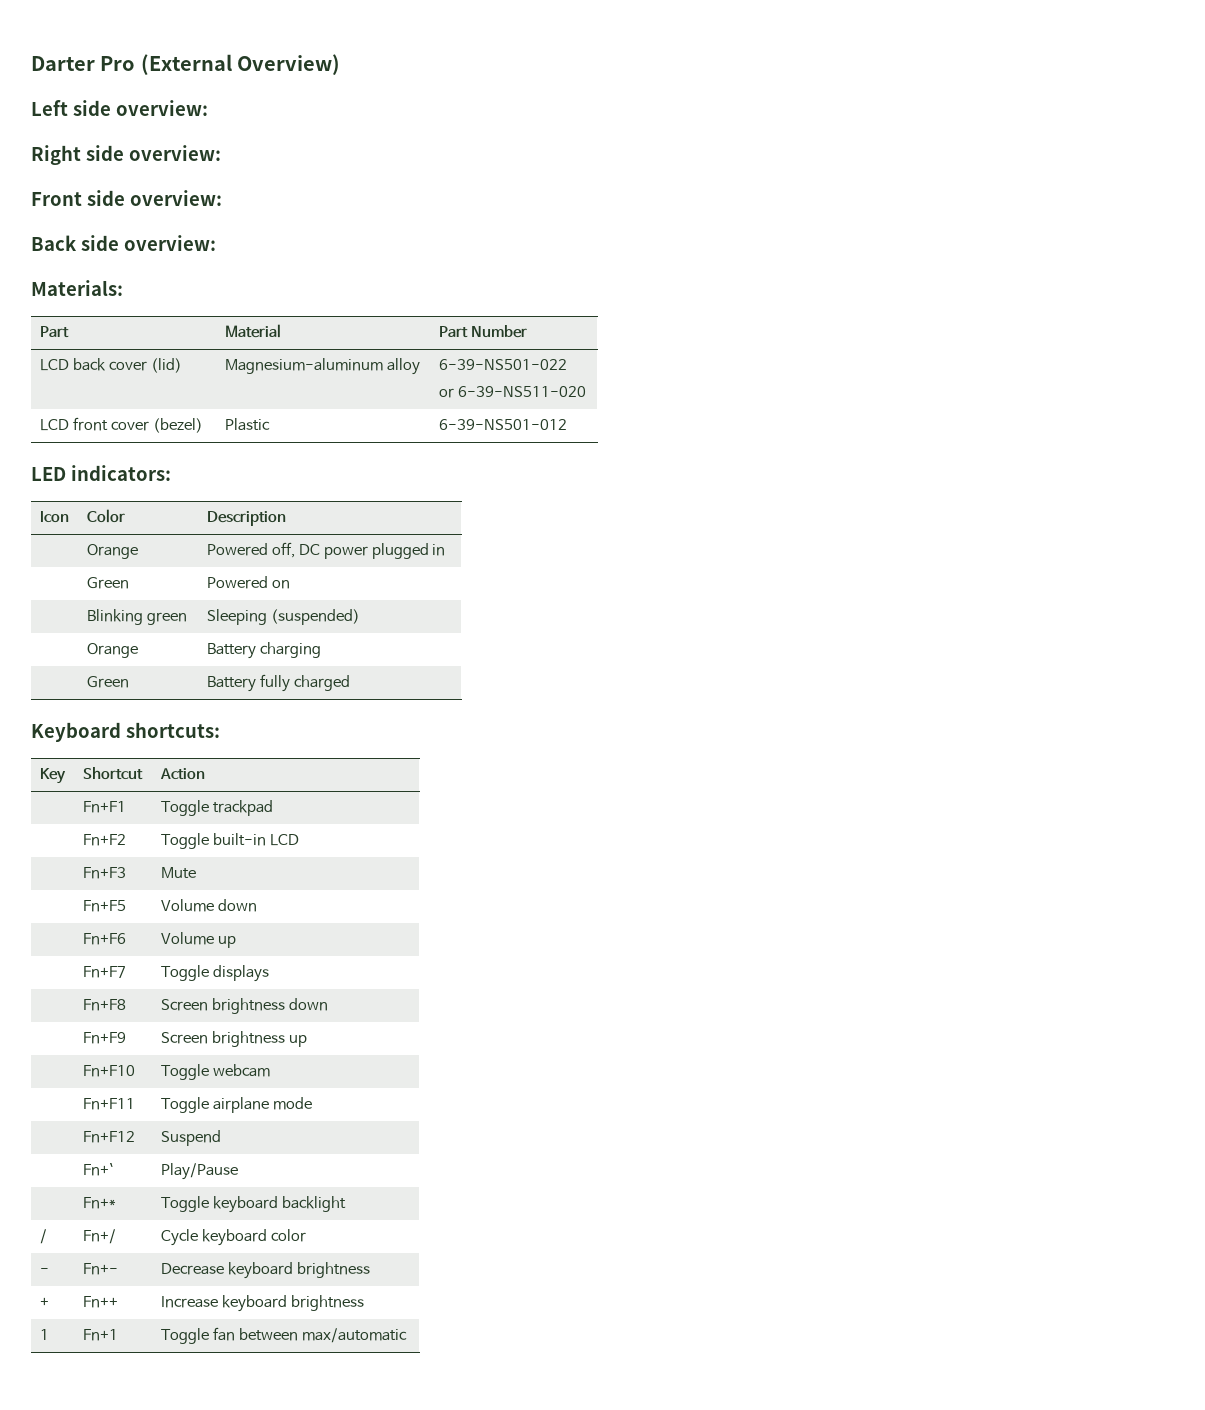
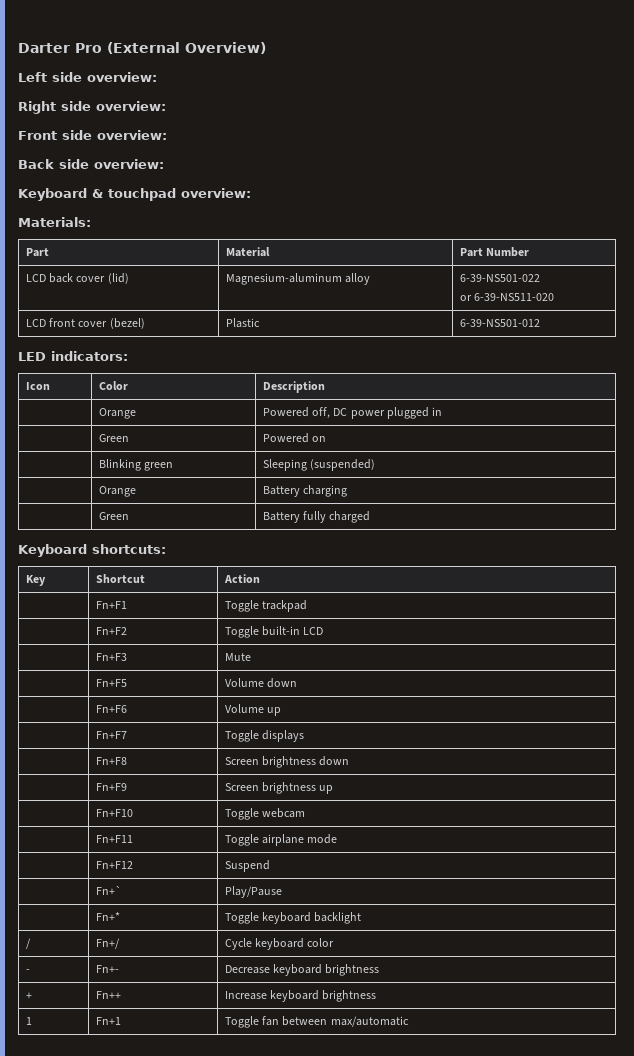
+ Keyboard & touchpad overview:

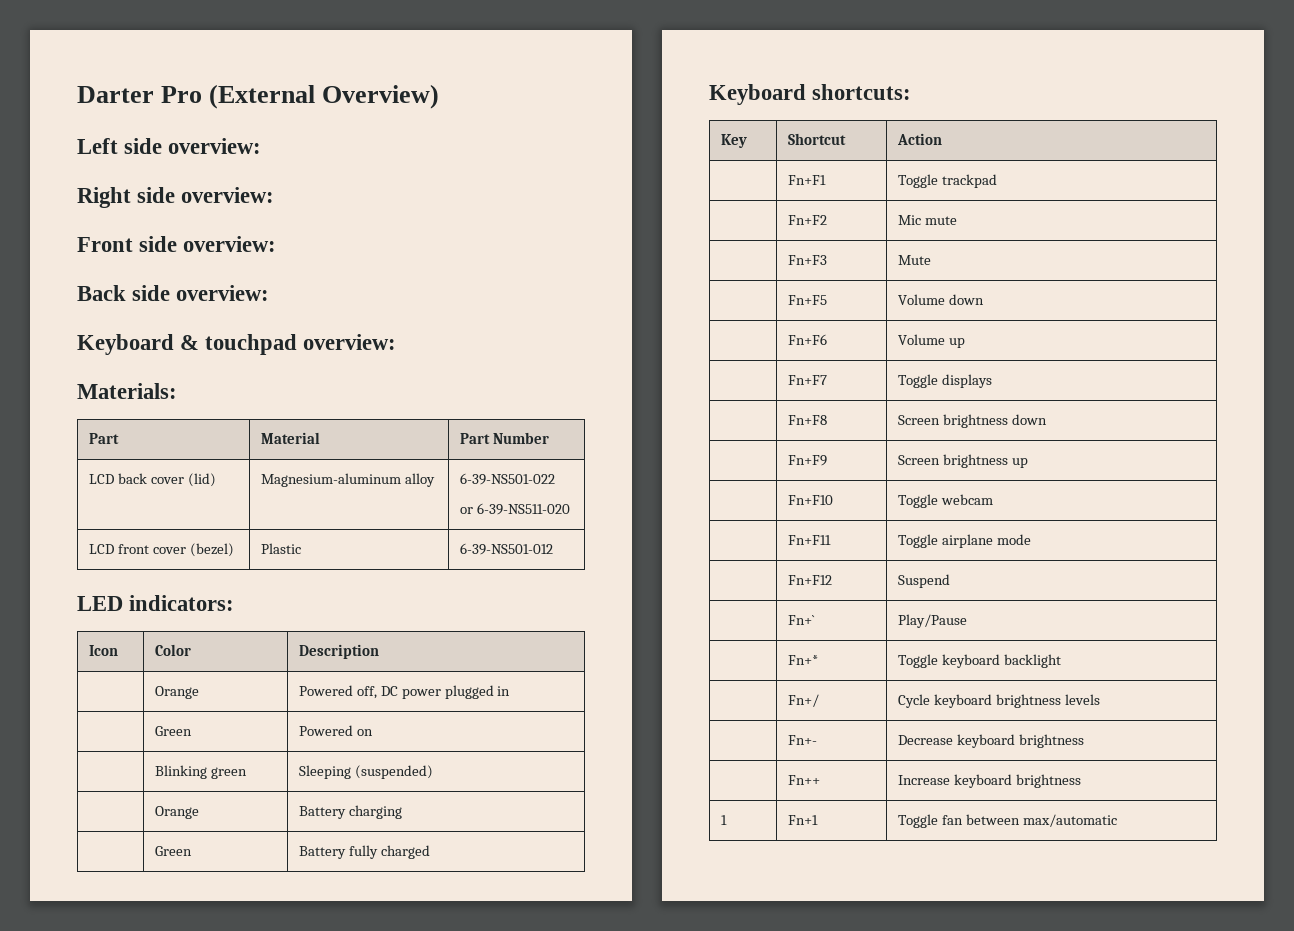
- | Fn+F2 | Toggle built-in LCD
+ | Fn+F2 | Mic mute
- / | Fn+/ | Cycle keyboard color
- - | Fn+- | Decrease keyboard brightness
+ | Fn+/ | Cycle keyboard brightness levels
+ | Fn+- | Decrease keyboard brightness
- + | Fn++ | Increase keyboard brightness
+ | Fn++ | Increase keyboard brightness

